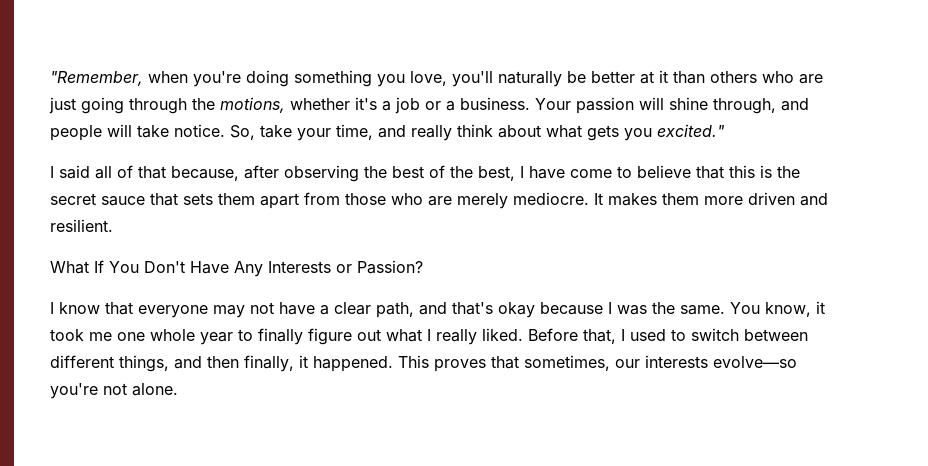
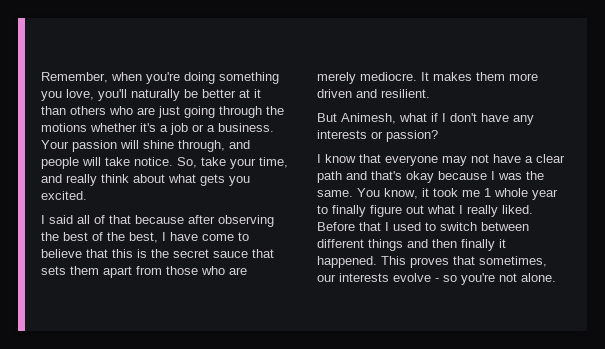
- "Remember, when you're doing something you love, you'll naturally be better at it than others who are just going through the motions, whether it's a job or a business.
+ Remember, when you're doing something you love, you'll naturally be better at it than others who are just going through the motions whether it's a job or a business.
- So, take your time, and really think about what gets you excited."
+ So, take your time, and really think about what gets you excited.
- I said all of that because, after observing the best of the best, I have come to believe that this is the secret sauce that sets them apart from those who are merely mediocre.
+ I said all of that because after observing the best of the best, I have come to believe that this is the secret sauce that sets them apart from those who are merely mediocre.
- What If You Don't Have Any Interests or Passion?
+ But Animesh, what if I don't have any interests or passion?
- I know that everyone may not have a clear path, and that's okay because I was the same.
+ I know that everyone may not have a clear path and that's okay because I was the same.
- You know, it took me one whole year to finally figure out what I really liked.
+ You know, it took me 1 whole year to finally figure out what I really liked.
- Before that, I used to switch between different things, and then finally, it happened.
+ Before that I used to switch between different things and then finally it happened.
- This proves that sometimes, our interests evolve—so you're not alone.
+ This proves that sometimes, our interests evolve - so you're not alone.

